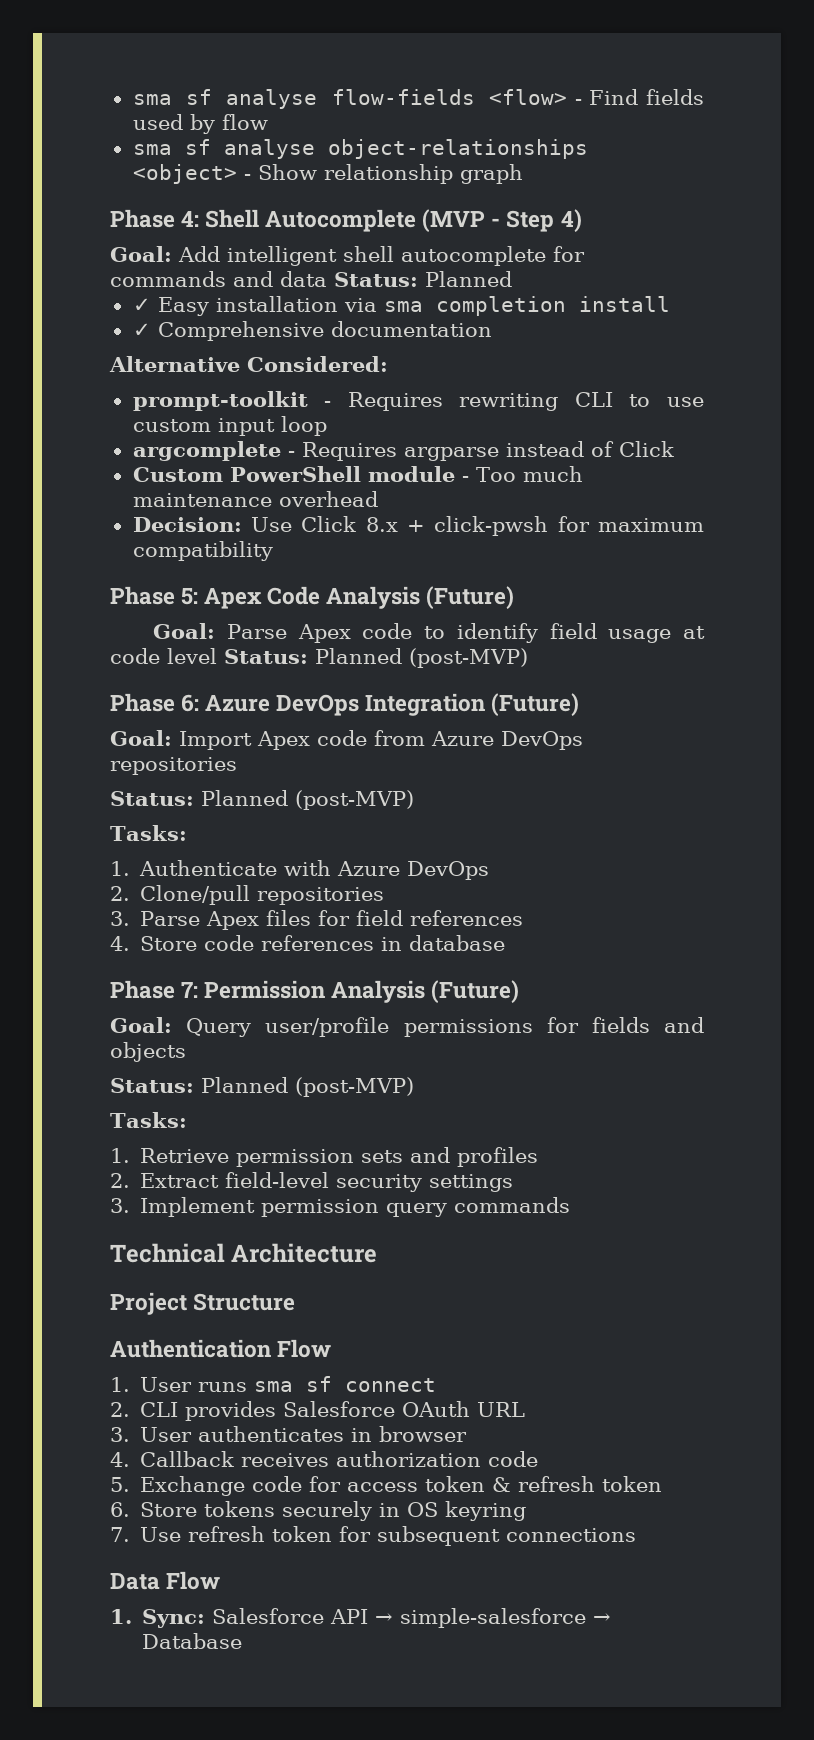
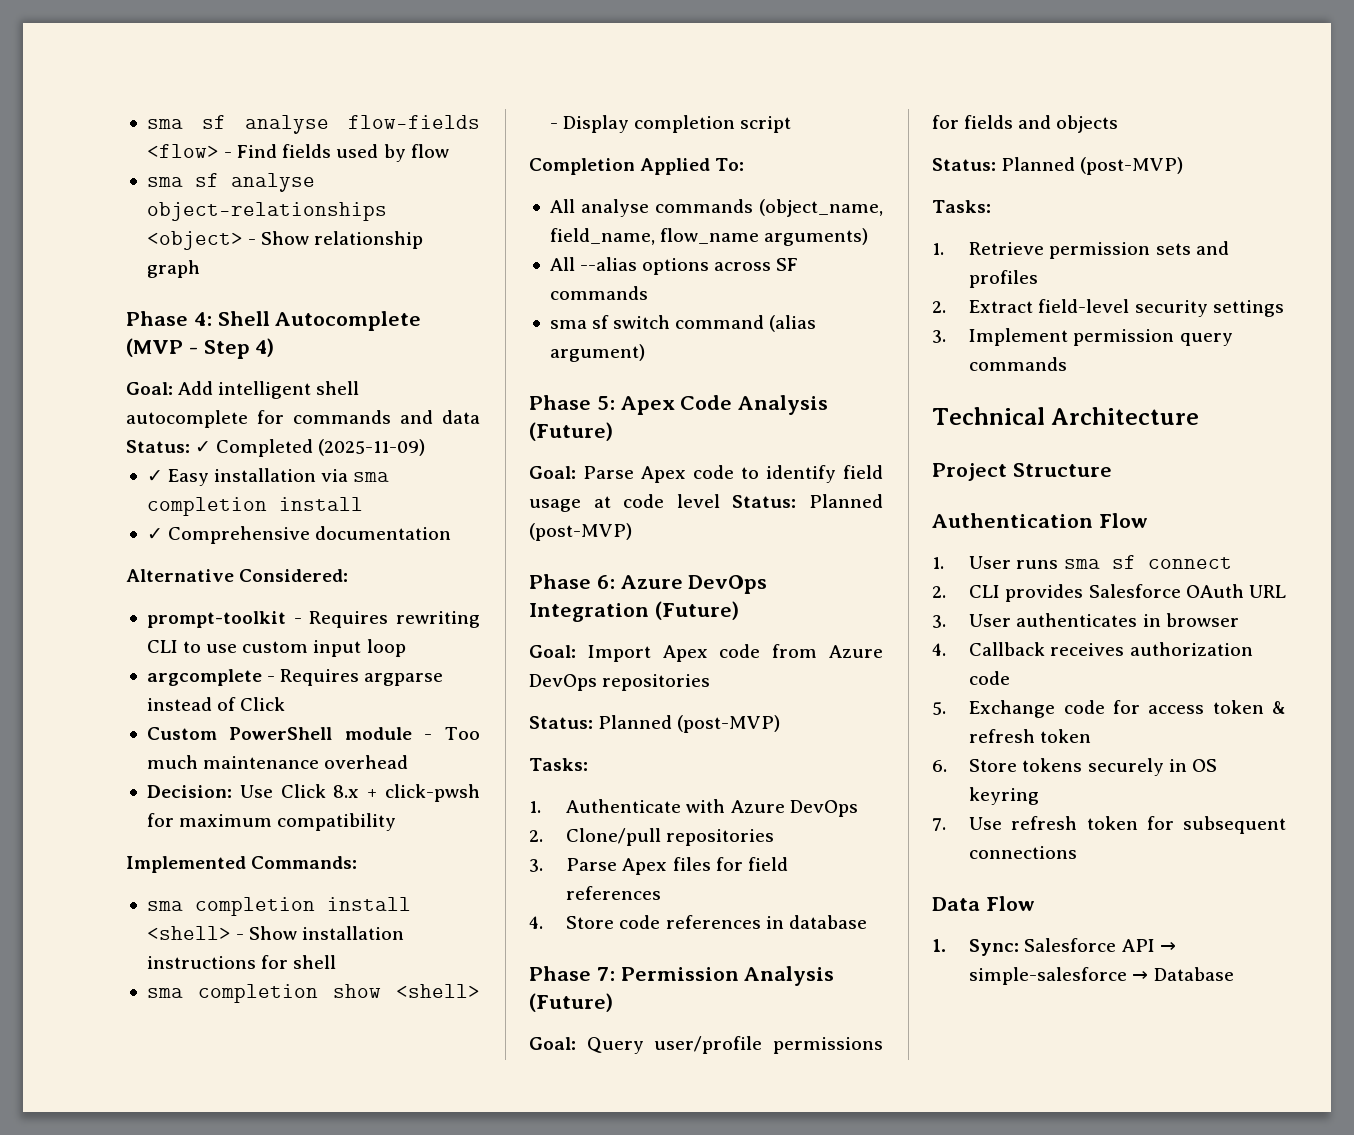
- Goal: Add intelligent shell autocomplete for commands and data Status: Planned
+ Goal: Add intelligent shell autocomplete for commands and data Status: ✓ Completed (2025-11-09)
+ Implemented Commands:
+ sma completion install <shell> - Show installation instructions for shell
+ sma completion show <shell> - Display completion script
+ Completion Applied To:
+ All analyse commands (object_name, field_name, flow_name arguments)
+ All --alias options across SF commands
+ sma sf switch command (alias argument)

